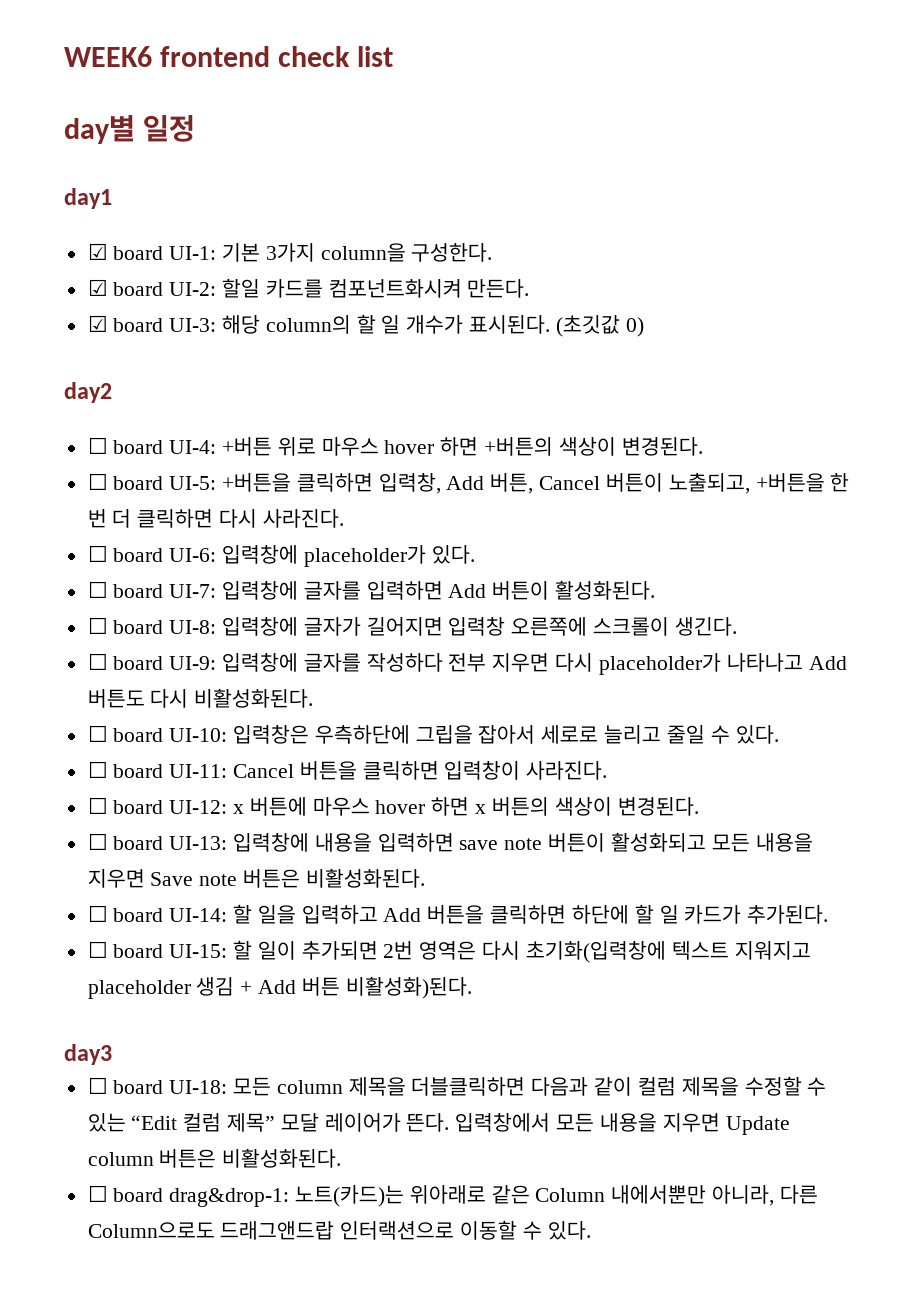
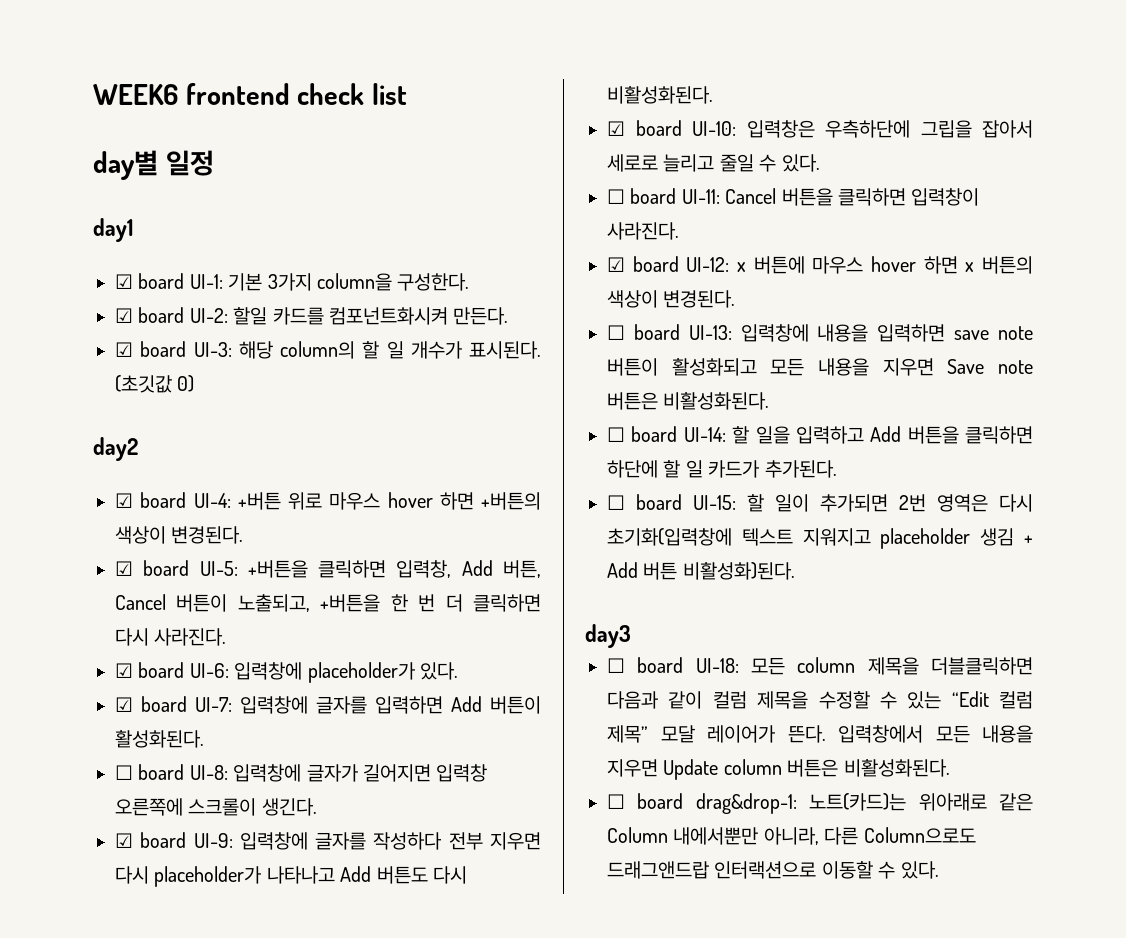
- ☐ board UI-4: +버튼 위로 마우스 hover 하면 +버튼의 색상이 변경된다.
+ ☑ board UI-4: +버튼 위로 마우스 hover 하면 +버튼의 색상이 변경된다.
- ☐ board UI-5: +버튼을 클릭하면 입력창, Add 버튼, Cancel 버튼이 노출되고, +버튼을 한 번 더 클릭하면 다시 사라진다.
+ ☑ board UI-5: +버튼을 클릭하면 입력창, Add 버튼, Cancel 버튼이 노출되고, +버튼을 한 번 더 클릭하면 다시 사라진다.
- ☐ board UI-6: 입력창에 placeholder가 있다.
+ ☑ board UI-6: 입력창에 placeholder가 있다.
- ☐ board UI-7: 입력창에 글자를 입력하면 Add 버튼이 활성화된다.
+ ☑ board UI-7: 입력창에 글자를 입력하면 Add 버튼이 활성화된다.
- ☐ board UI-9: 입력창에 글자를 작성하다 전부 지우면 다시 placeholder가 나타나고 Add 버튼도 다시 비활성화된다.
+ ☑ board UI-9: 입력창에 글자를 작성하다 전부 지우면 다시 placeholder가 나타나고 Add 버튼도 다시 비활성화된다.
- ☐ board UI-10: 입력창은 우측하단에 그립을 잡아서 세로로 늘리고 줄일 수 있다.
+ ☑ board UI-10: 입력창은 우측하단에 그립을 잡아서 세로로 늘리고 줄일 수 있다.
- ☐ board UI-12: x 버튼에 마우스 hover 하면 x 버튼의 색상이 변경된다.
+ ☑ board UI-12: x 버튼에 마우스 hover 하면 x 버튼의 색상이 변경된다.

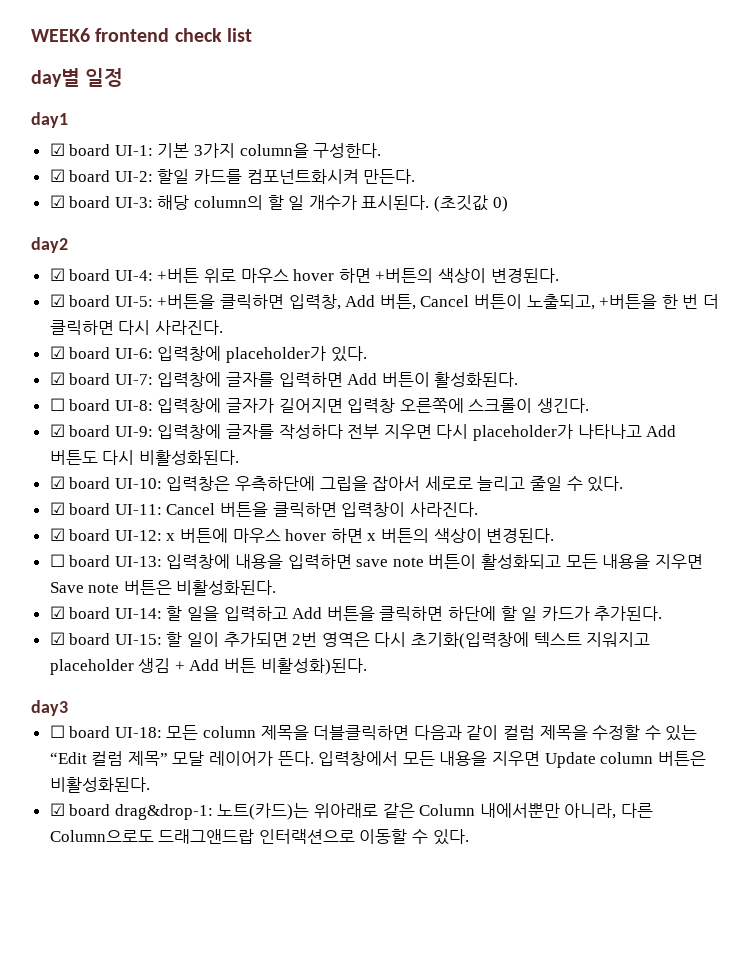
- ☐ board UI-11: Cancel 버튼을 클릭하면 입력창이 사라진다.
+ ☑ board UI-11: Cancel 버튼을 클릭하면 입력창이 사라진다.
- ☐ board UI-14: 할 일을 입력하고 Add 버튼을 클릭하면 하단에 할 일 카드가 추가된다.
+ ☑ board UI-14: 할 일을 입력하고 Add 버튼을 클릭하면 하단에 할 일 카드가 추가된다.
- ☐ board UI-15: 할 일이 추가되면 2번 영역은 다시 초기화(입력창에 텍스트 지워지고 placeholder 생김 + Add 버튼 비활성화)된다.
+ ☑ board UI-15: 할 일이 추가되면 2번 영역은 다시 초기화(입력창에 텍스트 지워지고 placeholder 생김 + Add 버튼 비활성화)된다.
- ☐ board drag&drop-1: 노트(카드)는 위아래로 같은 Column 내에서뿐만 아니라, 다른 Column으로도 드래그앤드랍 인터랙션으로 이동할 수 있다.
+ ☑ board drag&drop-1: 노트(카드)는 위아래로 같은 Column 내에서뿐만 아니라, 다른 Column으로도 드래그앤드랍 인터랙션으로 이동할 수 있다.

